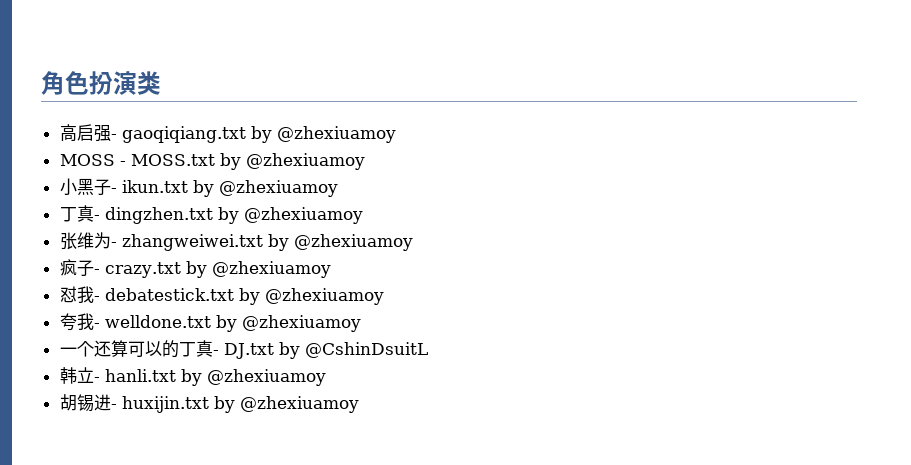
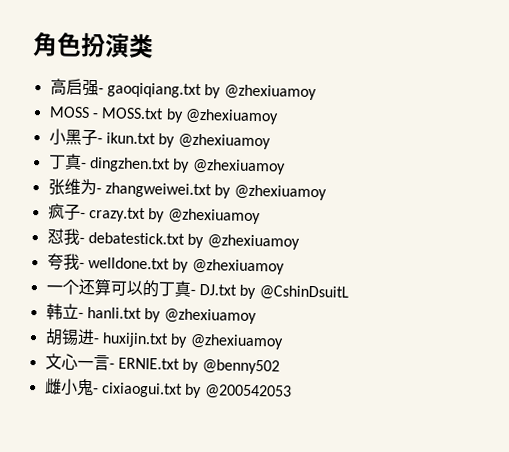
+ 文心一言- ERNIE.txt by @benny502
+ 雌小鬼- cixiaogui.txt by @200542053

